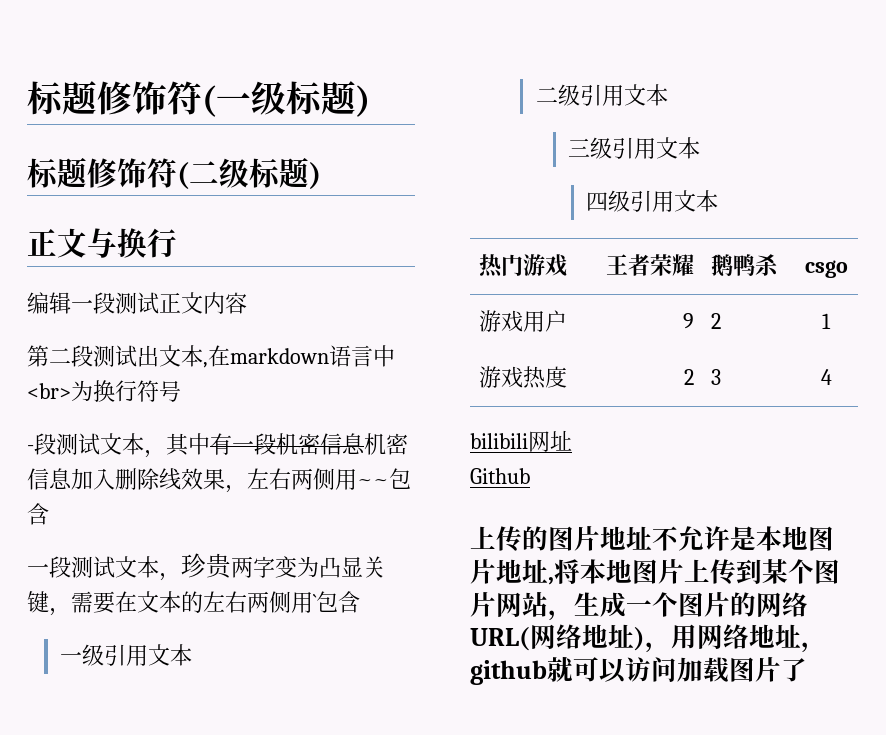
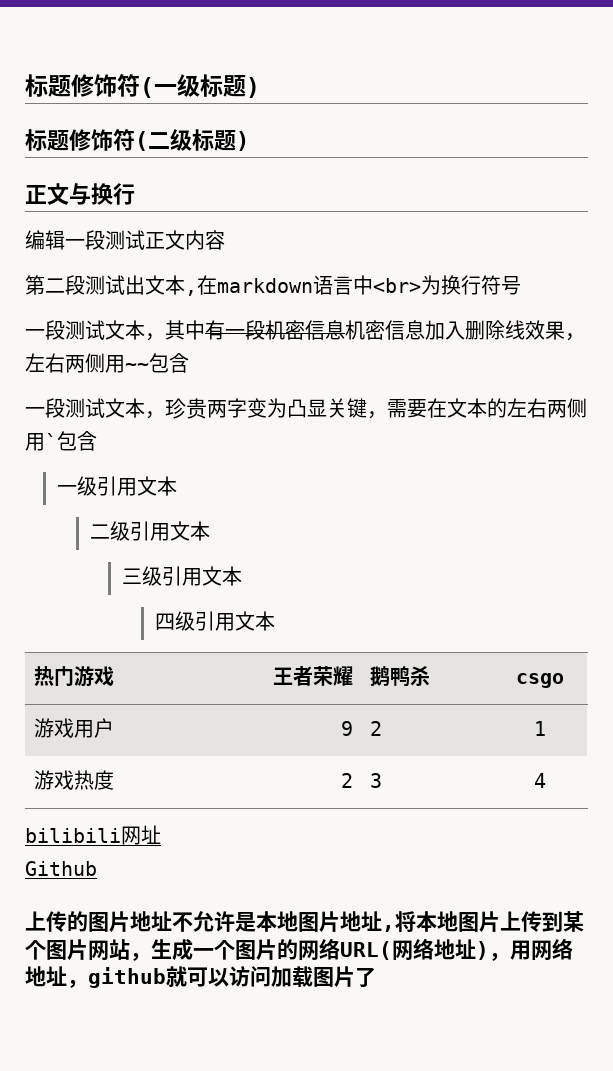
- -段测试文本，其中有一段机密信息机密信息加入删除线效果，左右两侧用~~包含
+ 一段测试文本，其中有一段机密信息机密信息加入删除线效果，左右两侧用~~包含

